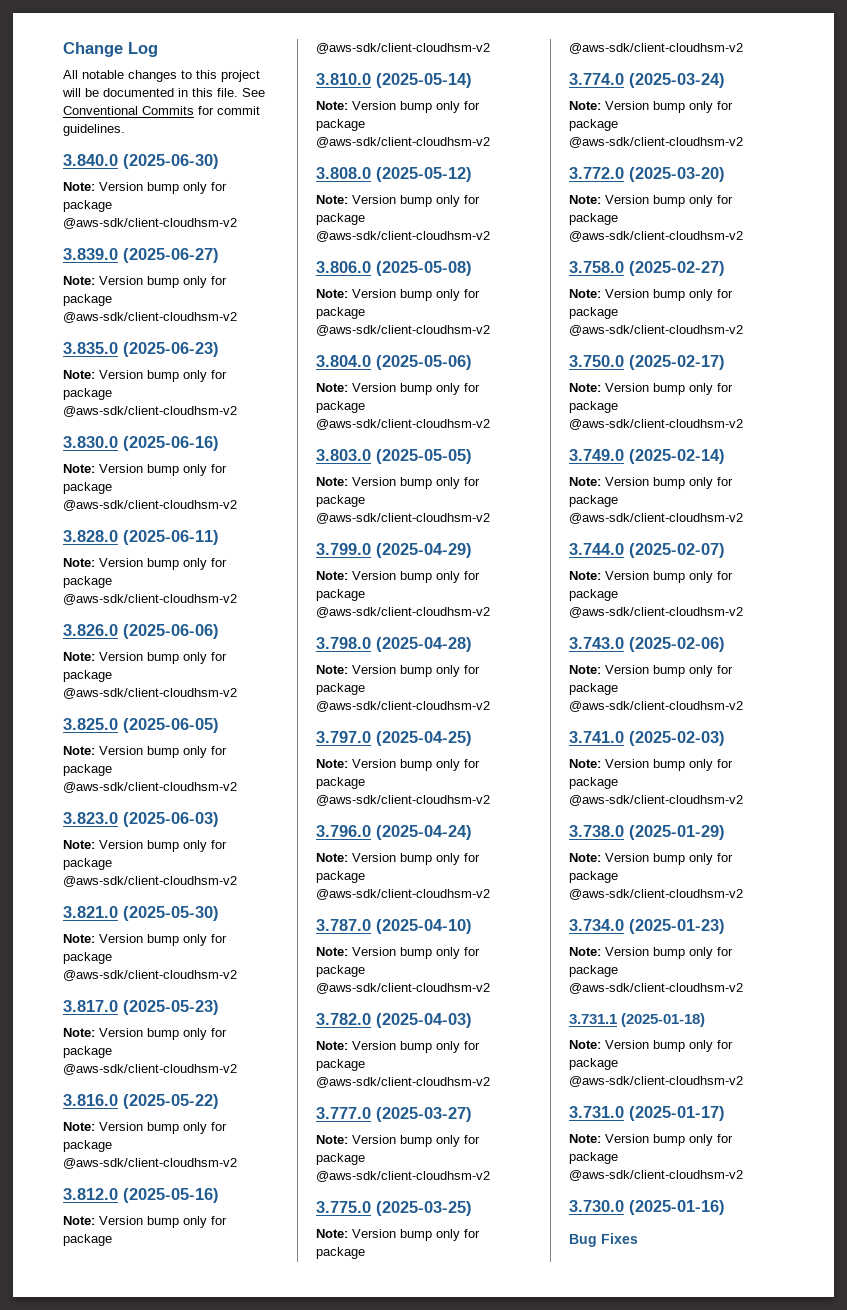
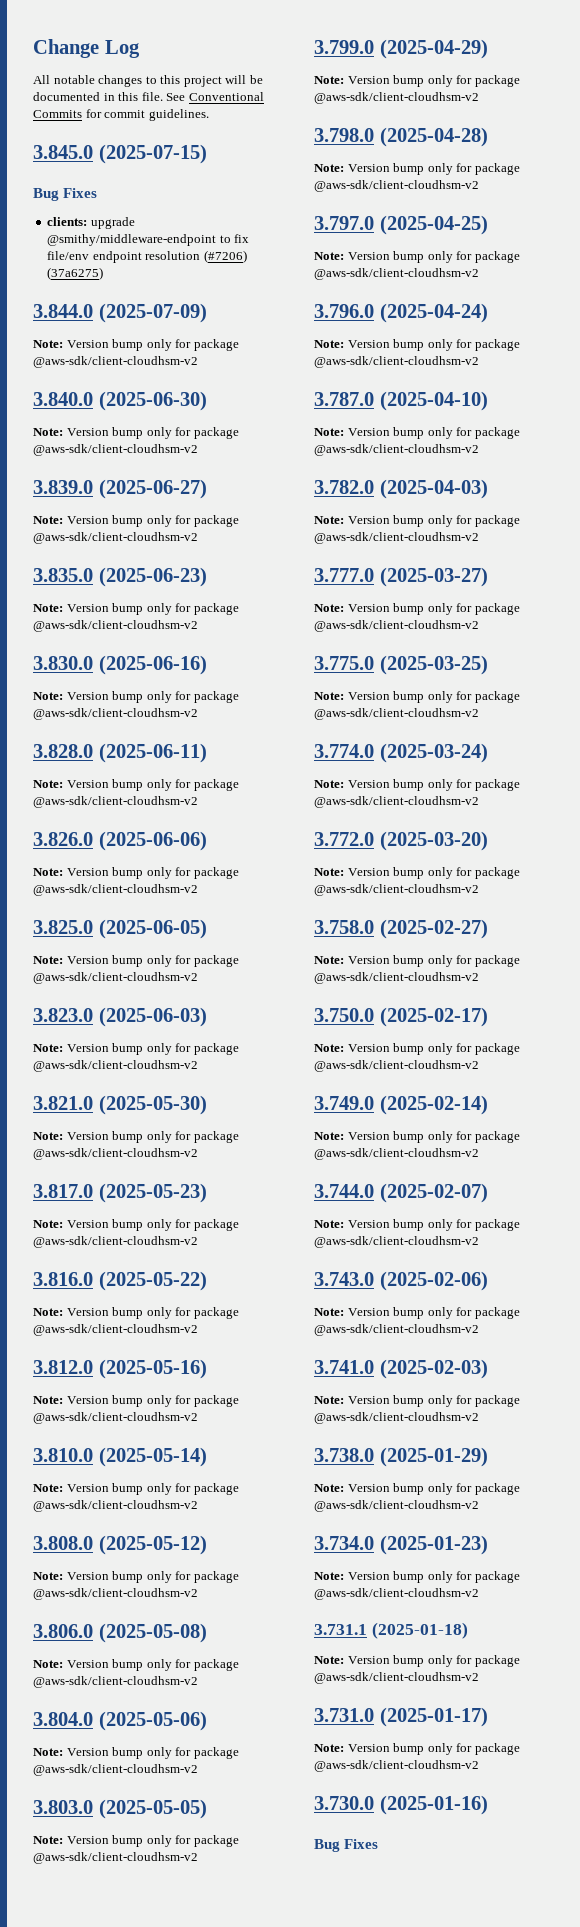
+ 3.845.0 (2025-07-15)
+ Bug Fixes
+ clients: upgrade @smithy/middleware-endpoint to fix file/env endpoint resolution (#7206) (37a6275)
+ 3.844.0 (2025-07-09)
+ Note: Version bump only for package @aws-sdk/client-cloudhsm-v2

